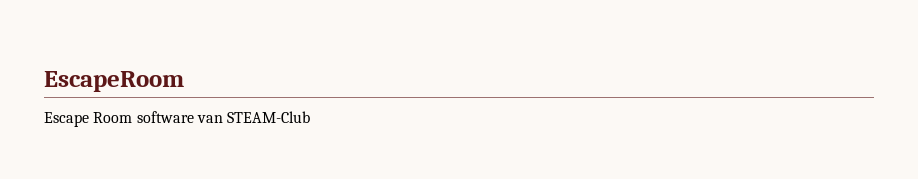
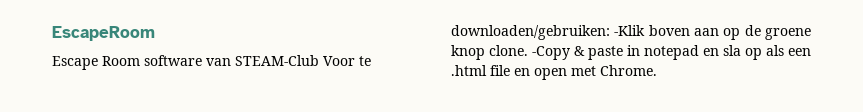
- Escape Room software van STEAM-Club
+ Escape Room software van STEAM-Club Voor te downloaden/gebruiken: -Klik boven aan op de groene knop clone. -Copy & paste in notepad en sla op als een .html file en open met Chrome.

